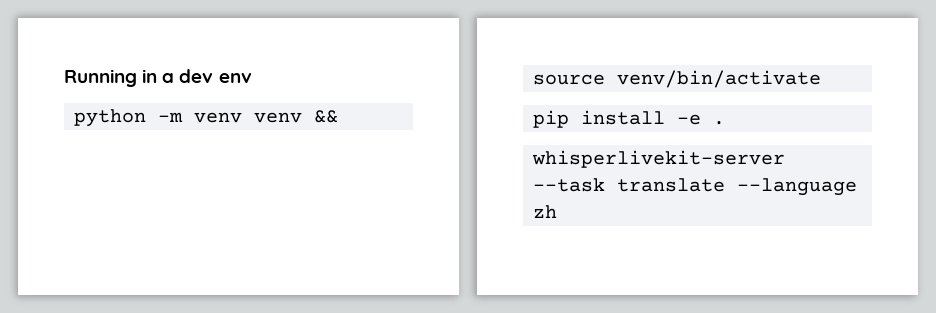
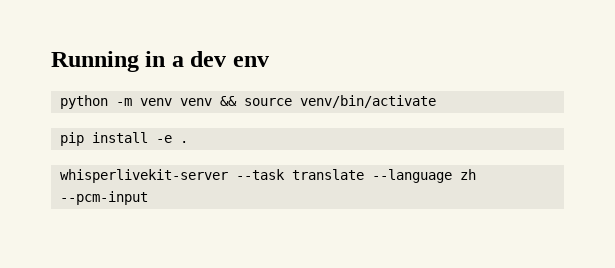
- whisperlivekit-server --task translate --language zh
+ whisperlivekit-server --task translate --language zh --pcm-input

